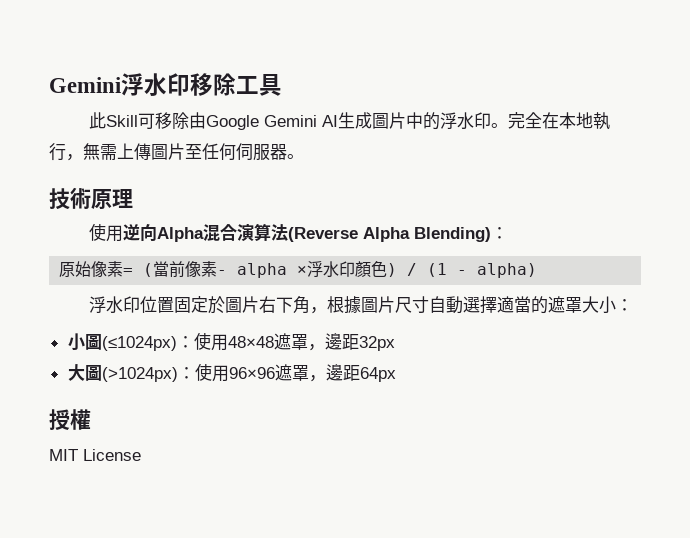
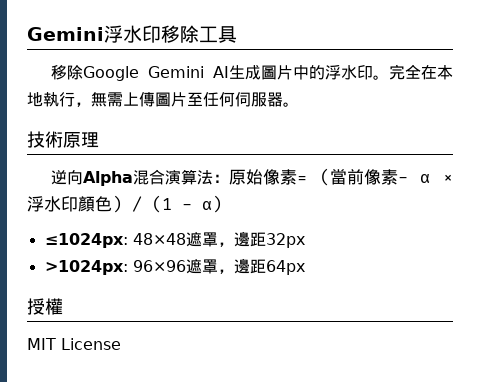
- 此Skill可移除由Google Gemini AI生成圖片中的浮水印。
+ 移除Google Gemini AI生成圖片中的浮水印。
- 使用逆向Alpha混合演算法(Reverse Alpha Blending)：
- 原始像素= (當前像素- alpha ×浮水印顏色) / (1 - alpha)
- 浮水印位置固定於圖片右下角，根據圖片尺寸自動選擇適當的遮罩大小：
- 小圖(≤1024px)：使用48×48遮罩，邊距32px
+ 逆向Alpha混合演算法：原始像素= (當前像素- α ×浮水印顏色) / (1 - α)
+ ≤1024px: 48×48遮罩，邊距32px
- 大圖(>1024px)：使用96×96遮罩，邊距64px
+ >1024px: 96×96遮罩，邊距64px

